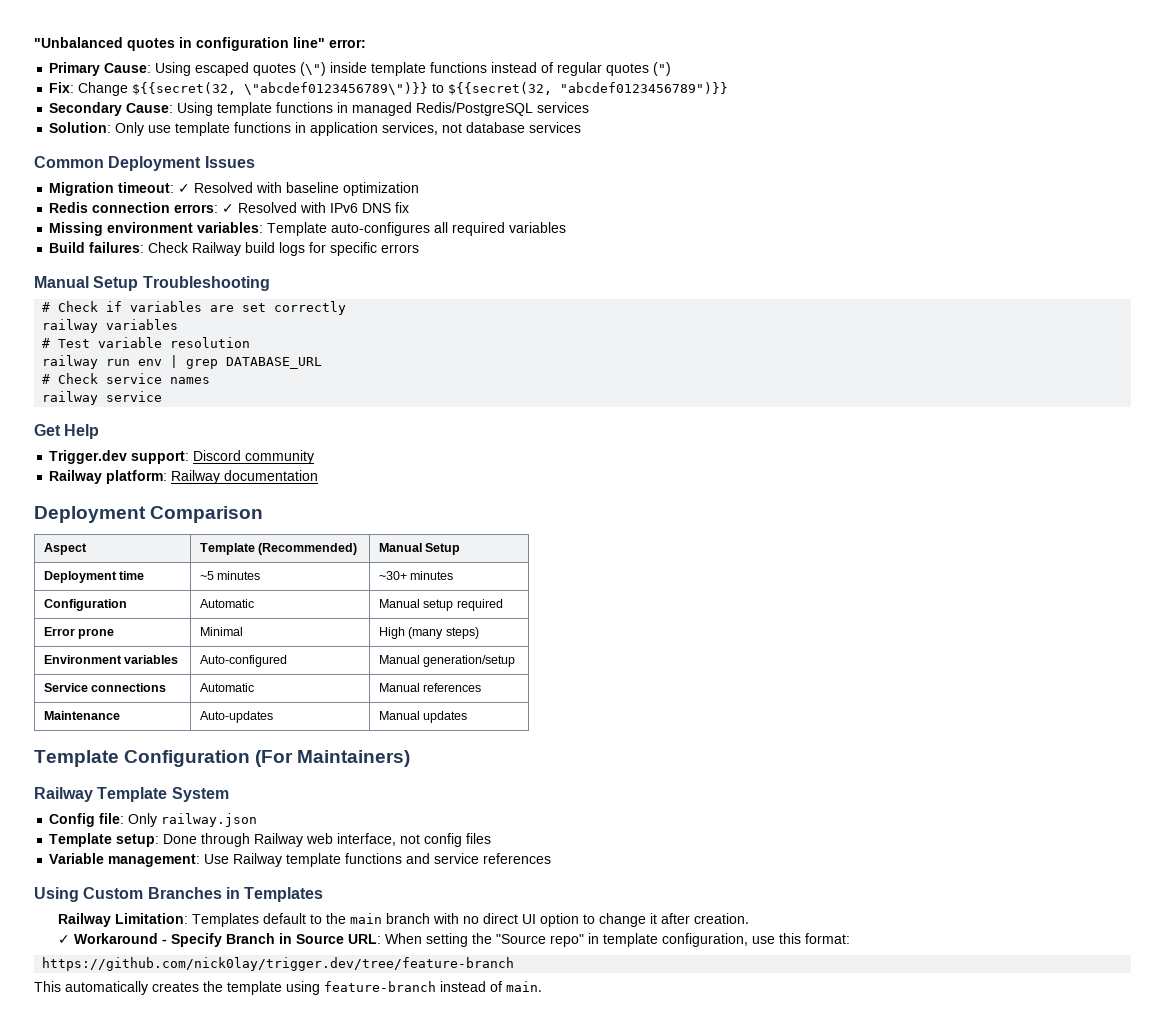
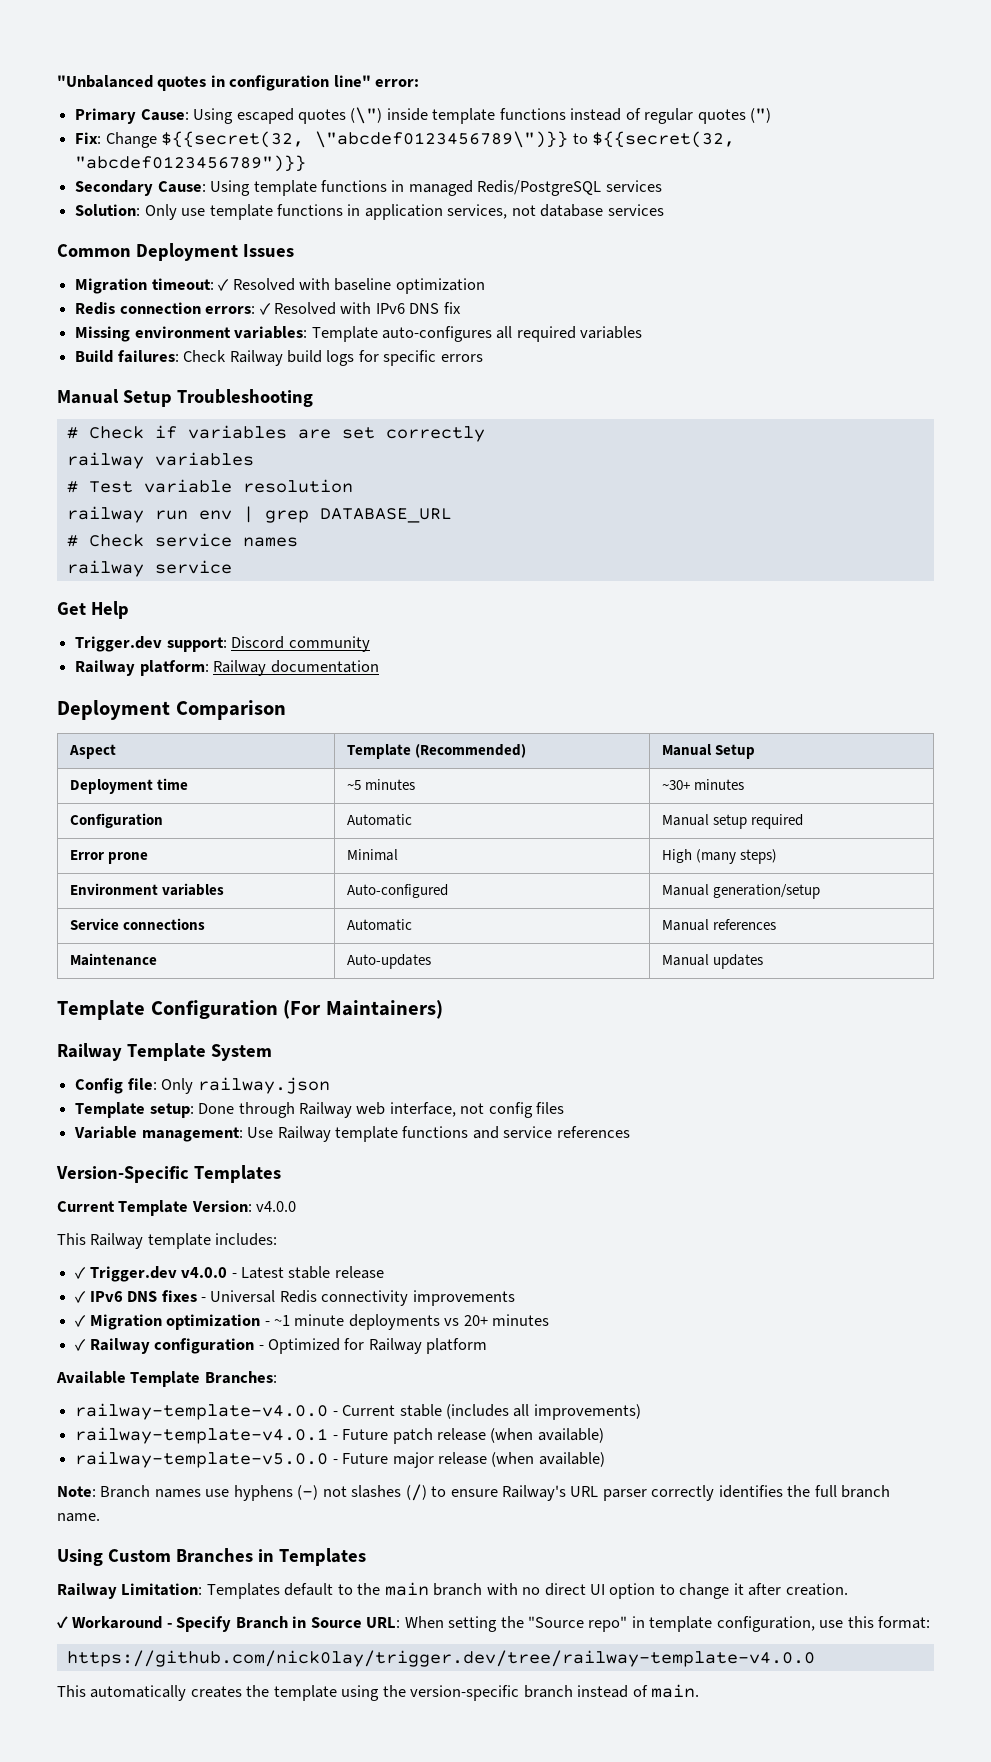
+ Version-Specific Templates
+ Current Template Version: v4.0.0
+ This Railway template includes:
+ ✓ Trigger.dev v4.0.0 - Latest stable release
+ ✓ IPv6 DNS fixes - Universal Redis connectivity improvements
+ ✓ Migration optimization - ~1 minute deployments vs 20+ minutes
+ ✓ Railway configuration - Optimized for Railway platform
+ Available Template Branches:
+ railway-template-v4.0.0 - Current stable (includes all improvements)
+ railway-template-v4.0.1 - Future patch release (when available)
+ railway-template-v5.0.0 - Future major release (when available)
+ Note: Branch names use hyphens (-) not slashes (/) to ensure Railway's URL parser correctly identifies the full branch name.
- https://github.com/nick0lay/trigger.dev/tree/feature-branch
+ https://github.com/nick0lay/trigger.dev/tree/railway-template-v4.0.0
- This automatically creates the template using feature-branch instead of main.
+ This automatically creates the template using the version-specific branch instead of main.

